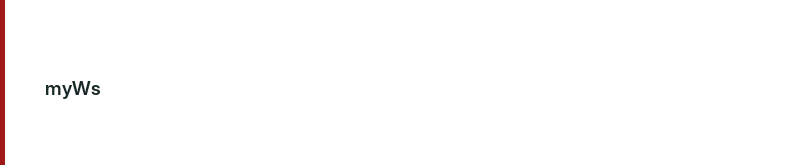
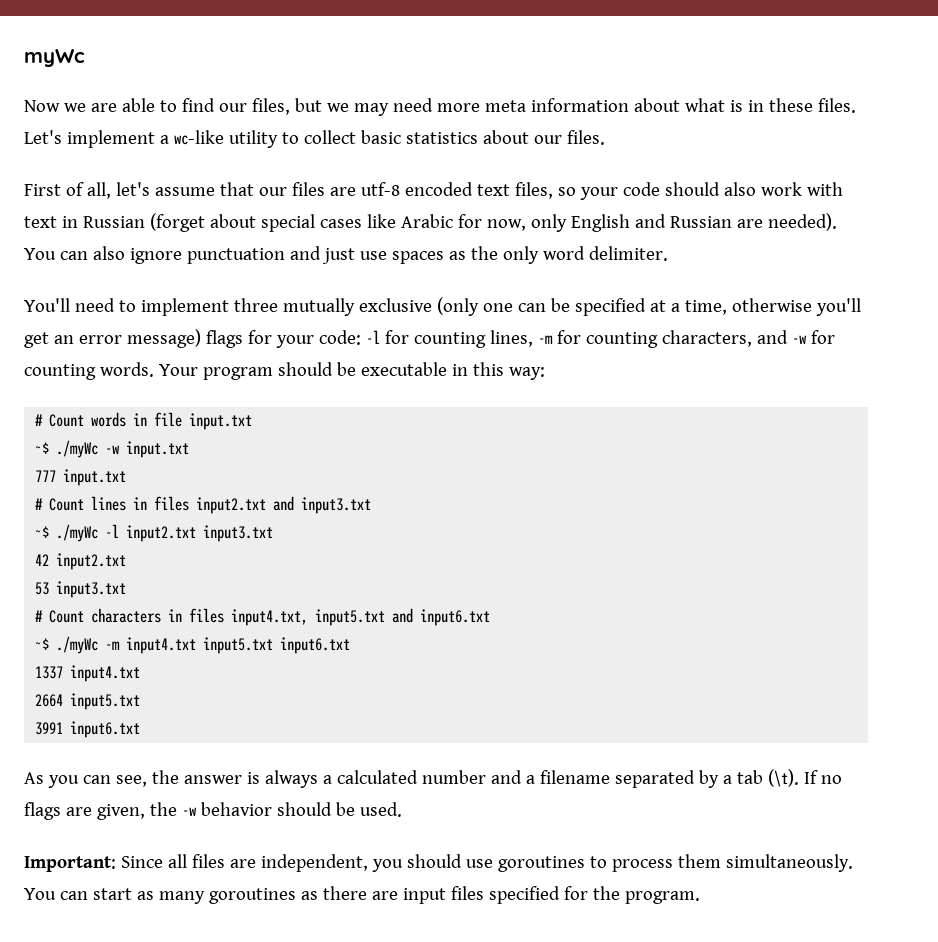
- myWs
+ myWc
+ Now we are able to find our files, but we may need more meta information about what is in these files. Let's implement a wc-like utility to collect basic statistics about our files.
+ First of all, let's assume that our files are utf-8 encoded text files, so your code should also work with text in Russian (forget about special cases like Arabic for now, only English and Russian are needed). You can also ignore punctuation and just use spaces as the only word delimiter.
+ You'll need to implement three mutually exclusive (only one can be specified at a time, otherwise you'll get an error message) flags for your code: -l for counting lines, -m for counting characters, and -w for counting words. Your program should be executable in this way:
+ # Count words in file input.txt
+ ~$ ./myWc -w input.txt
+ 777 input.txt
+ # Count lines in files input2.txt and input3.txt
+ ~$ ./myWc -l input2.txt input3.txt
+ 42 input2.txt
+ 53 input3.txt
+ # Count characters in files input4.txt, input5.txt and input6.txt
+ ~$ ./myWc -m input4.txt input5.txt input6.txt
+ 1337 input4.txt
+ 2664 input5.txt
+ 3991 input6.txt
+ As you can see, the answer is always a calculated number and a filename separated by a tab (\t). If no flags are given, the -w behavior should be used.
+ Important: Since all files are independent, you should use goroutines to process them simultaneously. You can start as many goroutines as there are input files specified for the program.

